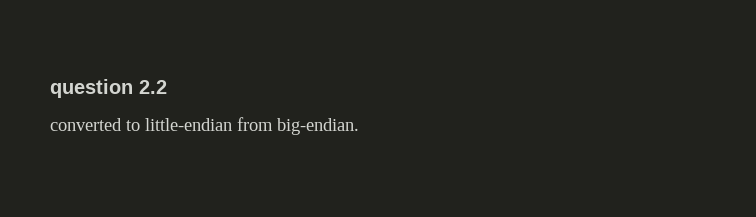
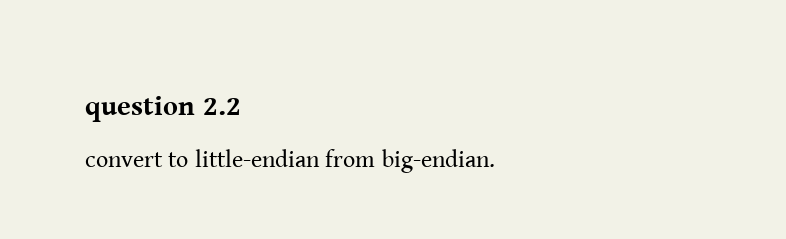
- converted to little-endian from big-endian.
+ convert to little-endian from big-endian.

